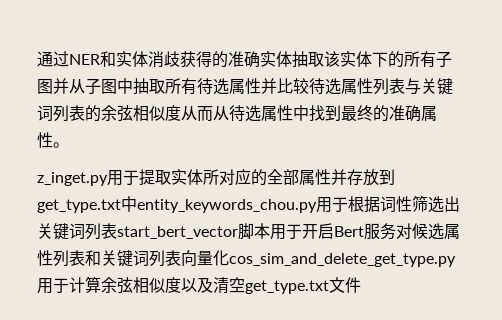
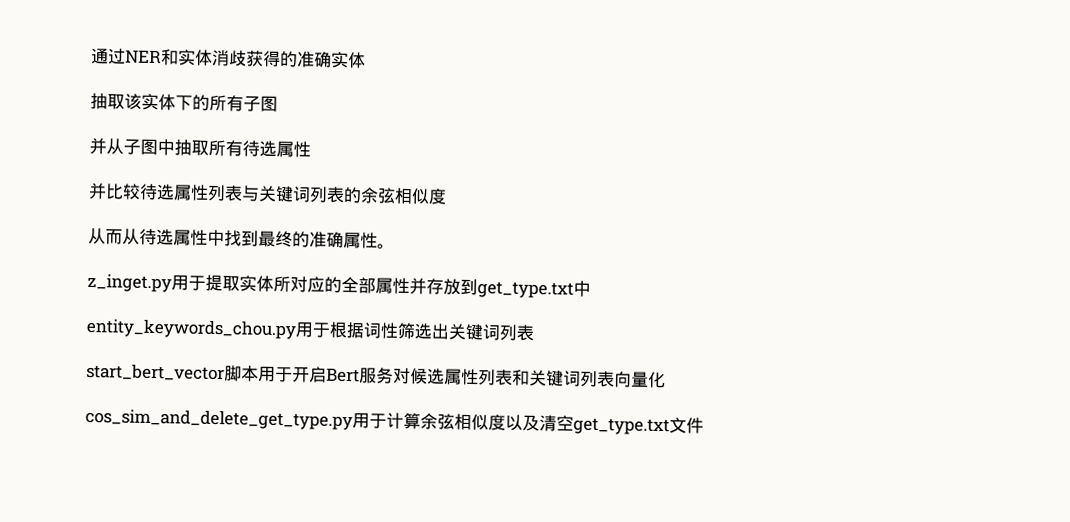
- 通过NER和实体消歧获得的准确实体抽取该实体下的所有子图并从子图中抽取所有待选属性并比较待选属性列表与关键词列表的余弦相似度从而从待选属性中找到最终的准确属性。
+ 通过NER和实体消歧获得的准确实体
+ 抽取该实体下的所有子图
+ 并从子图中抽取所有待选属性
+ 并比较待选属性列表与关键词列表的余弦相似度
+ 从而从待选属性中找到最终的准确属性。
- z_inget.py用于提取实体所对应的全部属性并存放到get_type.txt中entity_keywords_chou.py用于根据词性筛选出关键词列表start_bert_vector脚本用于开启Bert服务对候选属性列表和关键词列表向量化cos_sim_and_delete_get_type.py用于计算余弦相似度以及清空get_type.txt文件
+ z_inget.py用于提取实体所对应的全部属性并存放到get_type.txt中
+ entity_keywords_chou.py用于根据词性筛选出关键词列表
+ start_bert_vector脚本用于开启Bert服务对候选属性列表和关键词列表向量化
+ cos_sim_and_delete_get_type.py用于计算余弦相似度以及清空get_type.txt文件

